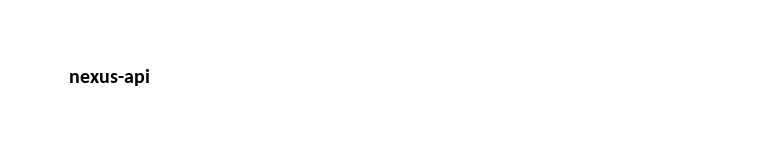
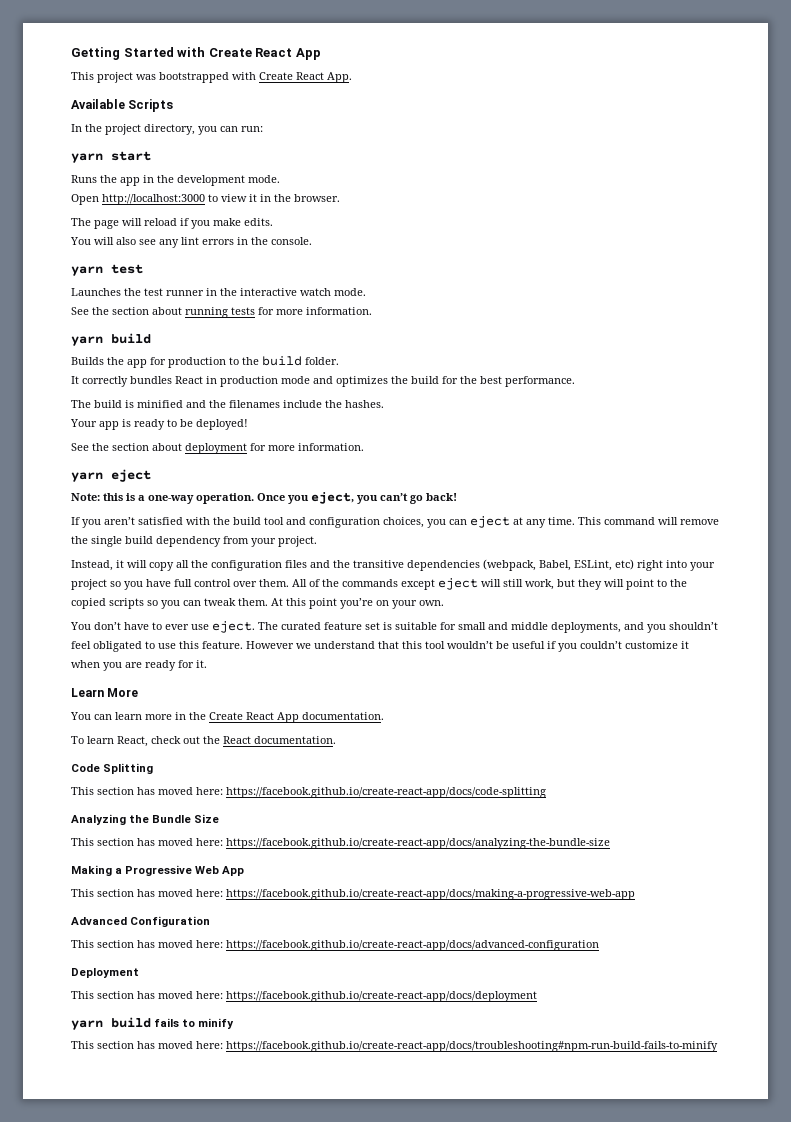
- nexus-api
+ Getting Started with Create React App
+ This project was bootstrapped with Create React App.
+ Available Scripts
+ In the project directory, you can run:
+ yarn start
+ Runs the app in the development mode.
+ Open http://localhost:3000 to view it in the browser.
+ The page will reload if you make edits.
+ You will also see any lint errors in the console.
+ yarn test
+ Launches the test runner in the interactive watch mode.
+ See the section about running tests for more information.
+ yarn build
+ Builds the app for production to the build folder.
+ It correctly bundles React in production mode and optimizes the build for the best performance.
+ The build is minified and the filenames include the hashes.
+ Your app is ready to be deployed!
+ See the section about deployment for more information.
+ yarn eject
+ Note: this is a one-way operation. Once you eject, you can’t go back!
+ If you aren’t satisfied with the build tool and configuration choices, you can eject at any time. This command will remove the single build dependency from your project.
+ Instead, it will copy all the configuration files and the transitive dependencies (webpack, Babel, ESLint, etc) right into your project so you have full control over them. All of the commands except eject will still work, but they will point to the copied scripts so you can tweak them. At this point you’re on your own.
+ You don’t have to ever use eject. The curated feature set is suitable for small and middle deployments, and you shouldn’t feel obligated to use this feature. However we understand that this tool wouldn’t be useful if you couldn’t customize it when you are ready for it.
+ Learn More
+ You can learn more in the Create React App documentation.
+ To learn React, check out the React documentation.
+ Code Splitting
+ This section has moved here: https://facebook.github.io/create-react-app/docs/code-splitting
+ Analyzing the Bundle Size
+ This section has moved here: https://facebook.github.io/create-react-app/docs/analyzing-the-bundle-size
+ Making a Progressive Web App
+ This section has moved here: https://facebook.github.io/create-react-app/docs/making-a-progressive-web-app
+ Advanced Configuration
+ This section has moved here: https://facebook.github.io/create-react-app/docs/advanced-configuration
+ Deployment
+ This section has moved here: https://facebook.github.io/create-react-app/docs/deployment
+ yarn build fails to minify
+ This section has moved here: https://facebook.github.io/create-react-app/docs/troubleshooting#npm-run-build-fails-to-minify

